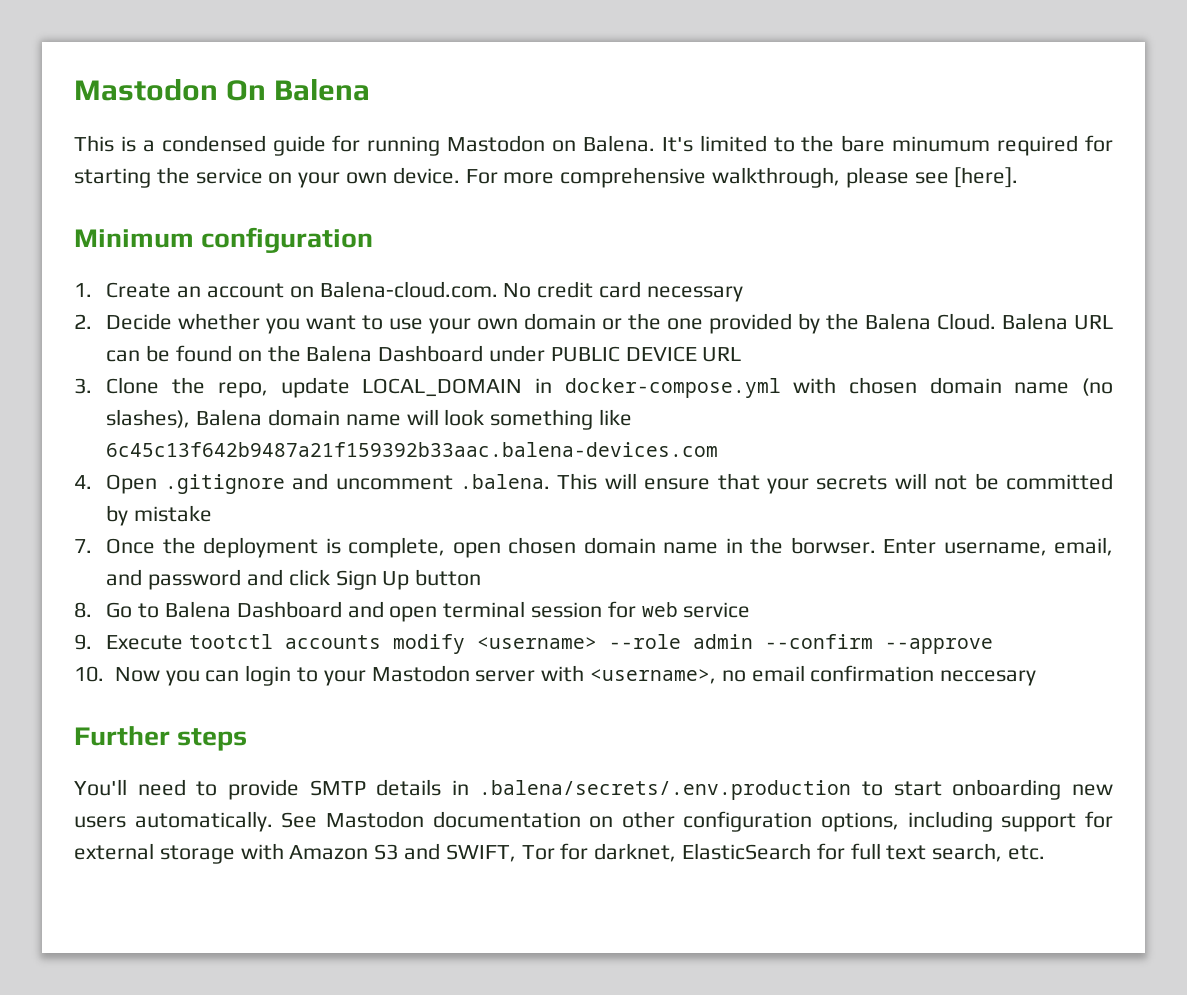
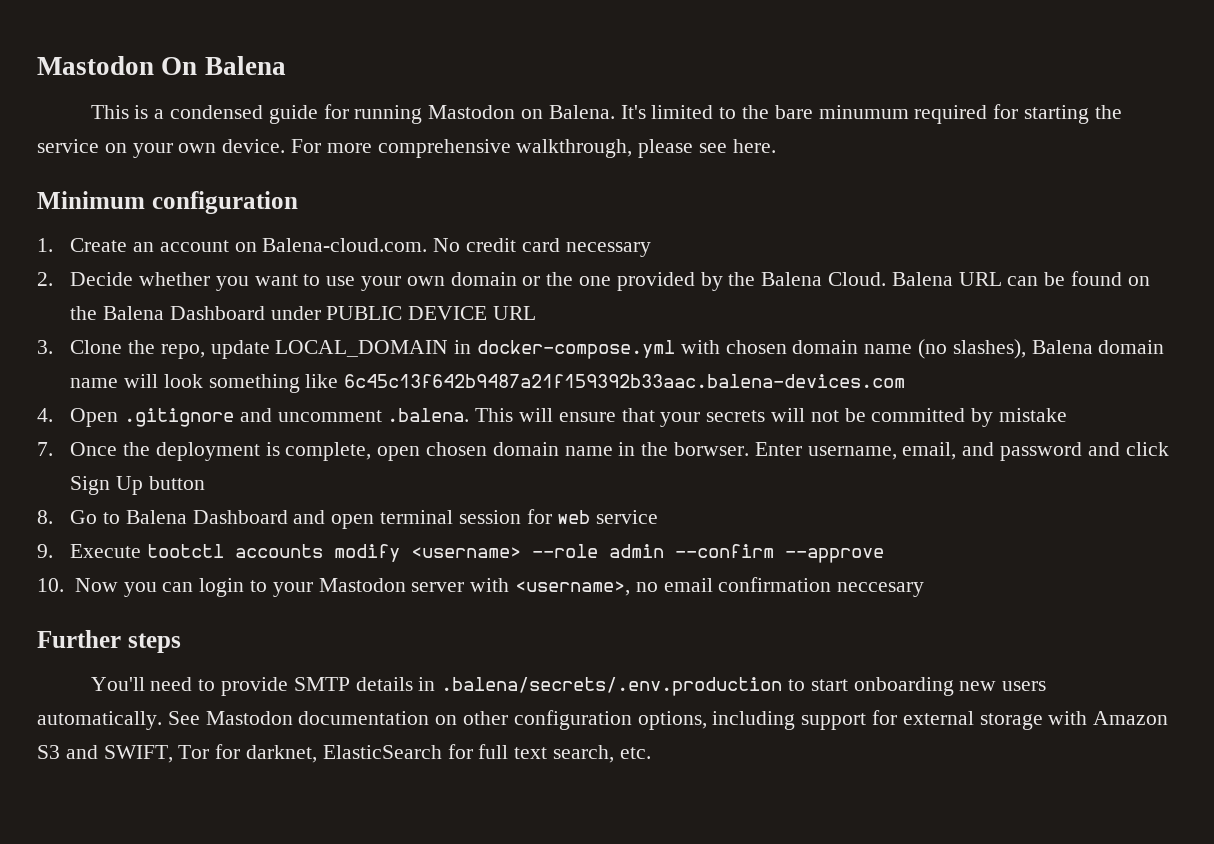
- For more comprehensive walkthrough, please see [here].
+ For more comprehensive walkthrough, please see here.

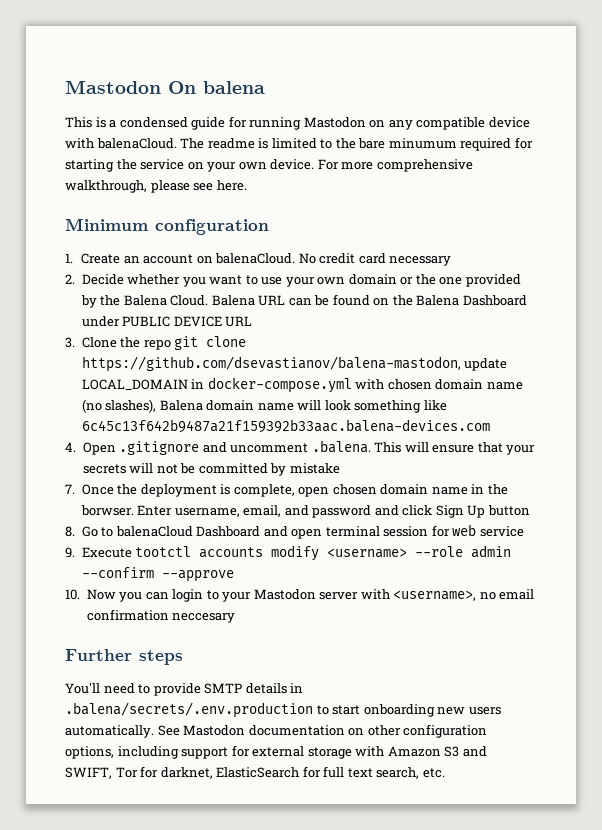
- Mastodon On Balena
+ Mastodon On balena
- This is a condensed guide for running Mastodon on Balena. It's limited to the bare minumum required for starting the service on your own device.
+ This is a condensed guide for running Mastodon on any compatible device with balenaCloud. The readme is limited to the bare minumum required for starting the service on your own device.
- 1. Create an account on Balena-cloud.com. No credit card necessary
+ 1. Create an account on balenaCloud. No credit card necessary
- 3. Clone the repo, update LOCAL_DOMAIN in docker-compose.yml with chosen domain name (no slashes), Balena domain name will look something like 6c45c13f642b9487a21f159392b33aac.balena-devices.com
+ 3. Clone the repo git clone https://github.com/dsevastianov/balena-mastodon, update LOCAL_DOMAIN in docker-compose.yml with chosen domain name (no slashes), Balena domain name will look something like 6c45c13f642b9487a21f159392b33aac.balena-devices.com
- 8. Go to Balena Dashboard and open terminal session for web service
+ 8. Go to balenaCloud Dashboard and open terminal session for web service

